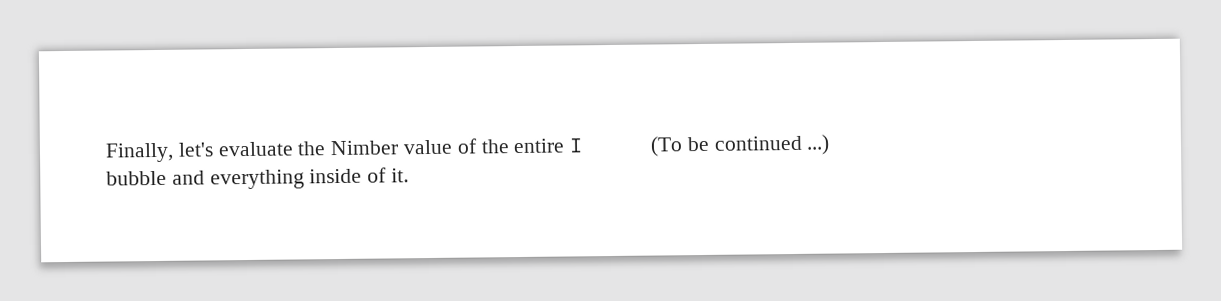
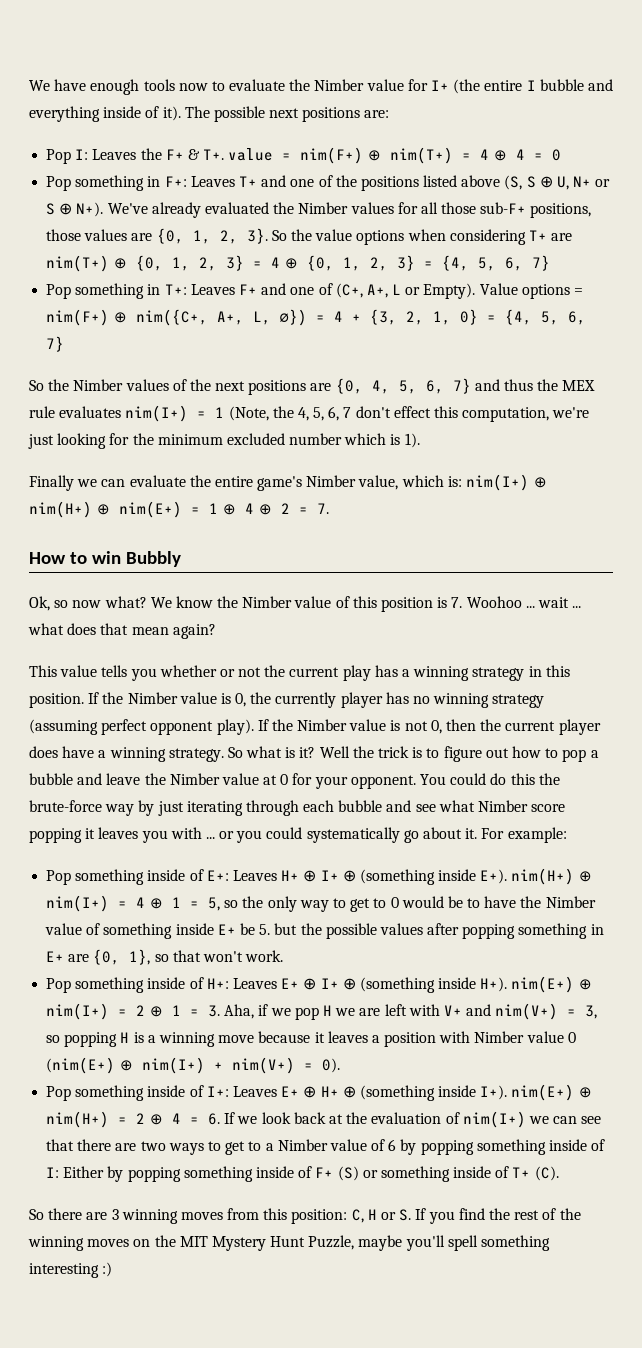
- Finally, let's evaluate the Nimber value of the entire I bubble and everything inside of it.
- (To be continued ...)
+ We have enough tools now to evaluate the Nimber value for I+ (the entire I bubble and everything inside of it). The possible next positions are:
+ Pop I: Leaves the F+ & T+. value = nim(F+) ⊕ nim(T+) = 4 ⊕ 4 = 0
+ Pop something in F+: Leaves T+ and one of the positions listed above (S, S ⊕ U, N+ or S ⊕ N+). We've already evaluated the Nimber values for all those sub-F+ positions, those values are {0, 1, 2, 3}. So the value options when considering T+ are nim(T+) ⊕ {0, 1, 2, 3} = 4 ⊕ {0, 1, 2, 3} = {4, 5, 6, 7}
+ Pop something in T+: Leaves F+ and one of (C+, A+, L or Empty). Value options = nim(F+) ⊕ nim({C+, A+, L, ∅}) = 4 + {3, 2, 1, 0} = {4, 5, 6, 7}
+ So the Nimber values of the next positions are {0, 4, 5, 6, 7} and thus the MEX rule evaluates nim(I+) = 1 (Note, the 4, 5, 6, 7 don't effect this computation, we're just looking for the minimum excluded number which is 1).
+ Finally we can evaluate the entire game's Nimber value, which is: nim(I+) ⊕ nim(H+) ⊕ nim(E+) = 1 ⊕ 4 ⊕ 2 = 7.
+ How to win Bubbly
+ Ok, so now what? We know the Nimber value of this position is 7. Woohoo ... wait ... what does that mean again?
+ This value tells you whether or not the current play has a winning strategy in this position. If the Nimber value is 0, the currently player has no winning strategy (assuming perfect opponent play). If the Nimber value is not 0, then the current player does have a winning strategy. So what is it? Well the trick is to figure out how to pop a bubble and leave the Nimber value at 0 for your opponent. You could do this the brute-force way by just iterating through each bubble and see what Nimber score popping it leaves you with ... or you could systematically go about it. For example:
+ Pop something inside of E+: Leaves H+ ⊕ I+ ⊕ (something inside E+). nim(H+) ⊕ nim(I+) = 4 ⊕ 1 = 5, so the only way to get to 0 would be to have the Nimber value of something inside E+ be 5. but the possible values after popping something in E+ are {0, 1}, so that won't work.
+ Pop something inside of H+: Leaves E+ ⊕ I+ ⊕ (something inside H+). nim(E+) ⊕ nim(I+) = 2 ⊕ 1 = 3. Aha, if we pop H we are left with V+ and nim(V+) = 3, so popping H is a winning move because it leaves a position with Nimber value 0 (nim(E+) ⊕ nim(I+) + nim(V+) = 0).
+ Pop something inside of I+: Leaves E+ ⊕ H+ ⊕ (something inside I+). nim(E+) ⊕ nim(H+) = 2 ⊕ 4 = 6. If we look back at the evaluation of nim(I+) we can see that there are two ways to get to a Nimber value of 6 by popping something inside of I: Either by popping something inside of F+ (S) or something inside of T+ (C).
+ So there are 3 winning moves from this position: C, H or S. If you find the rest of the winning moves on the MIT Mystery Hunt Puzzle, maybe you'll spell something interesting :)

